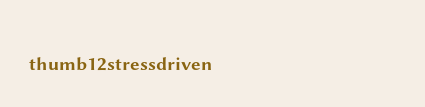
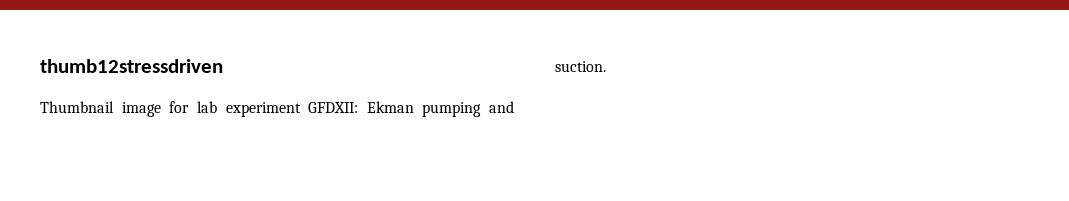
+ Thumbnail image for lab experiment GFDXII: Ekman pumping and suction.

